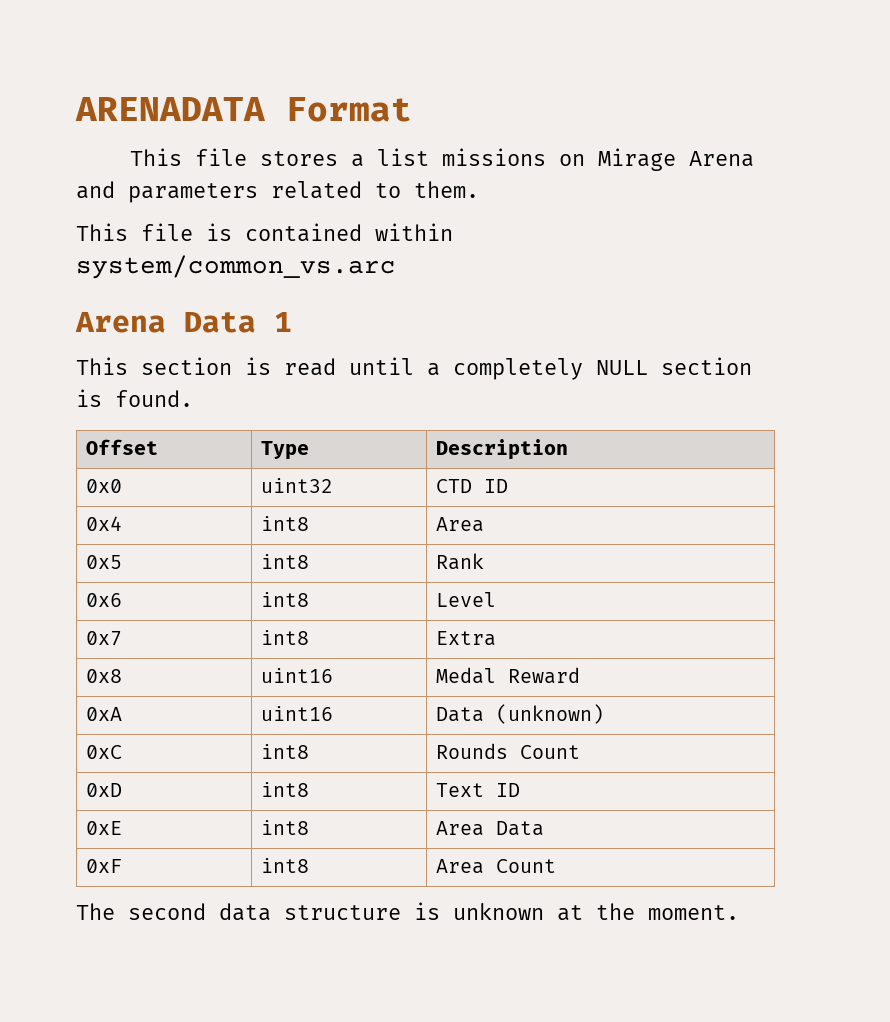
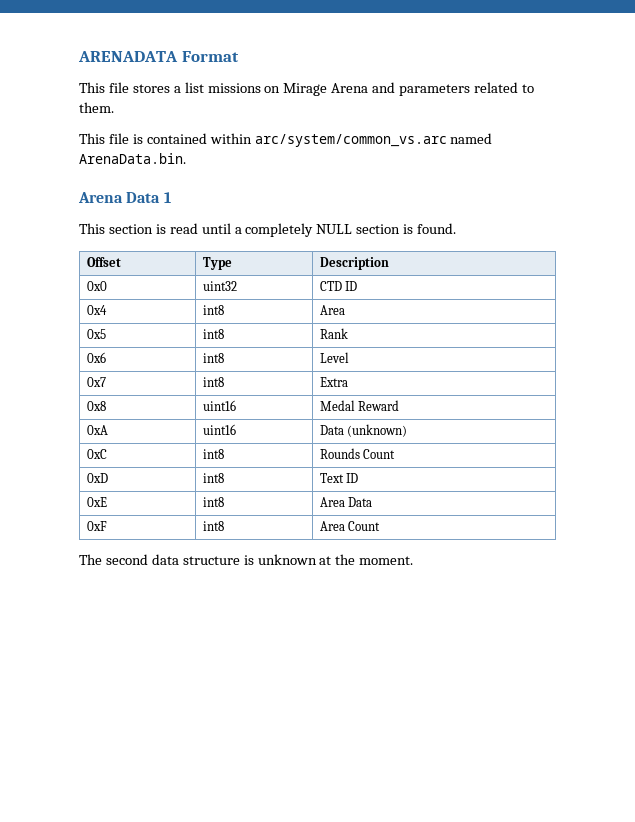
- This file is contained within system/common_vs.arc
+ This file is contained within arc/system/common_vs.arc named ArenaData.bin.

